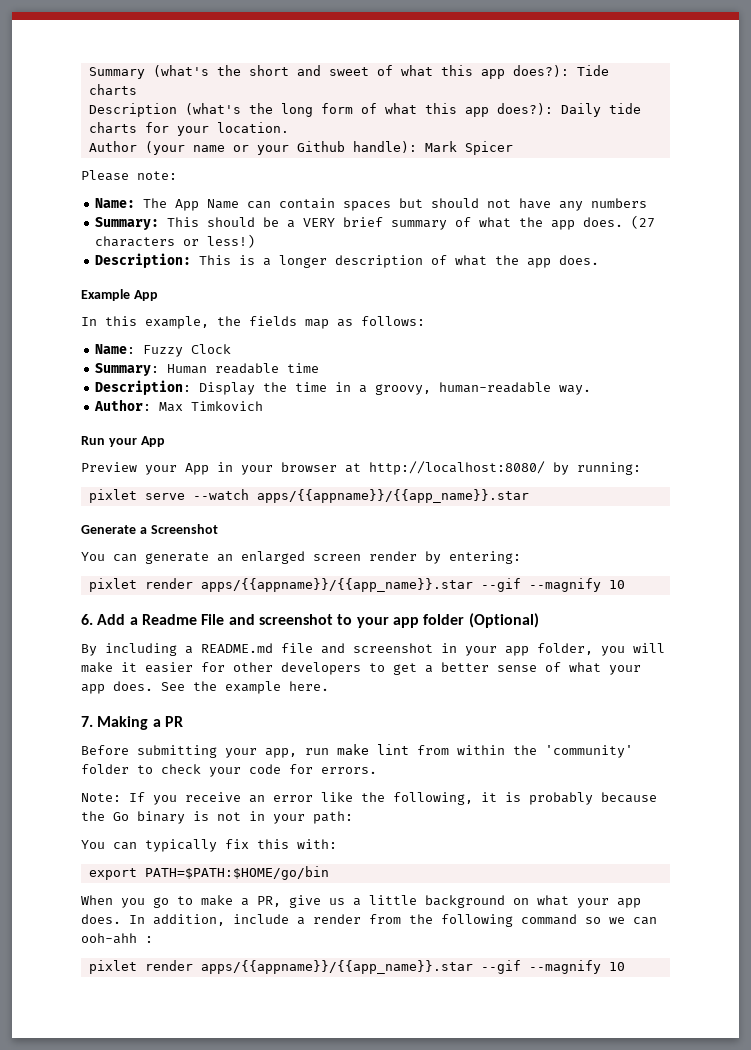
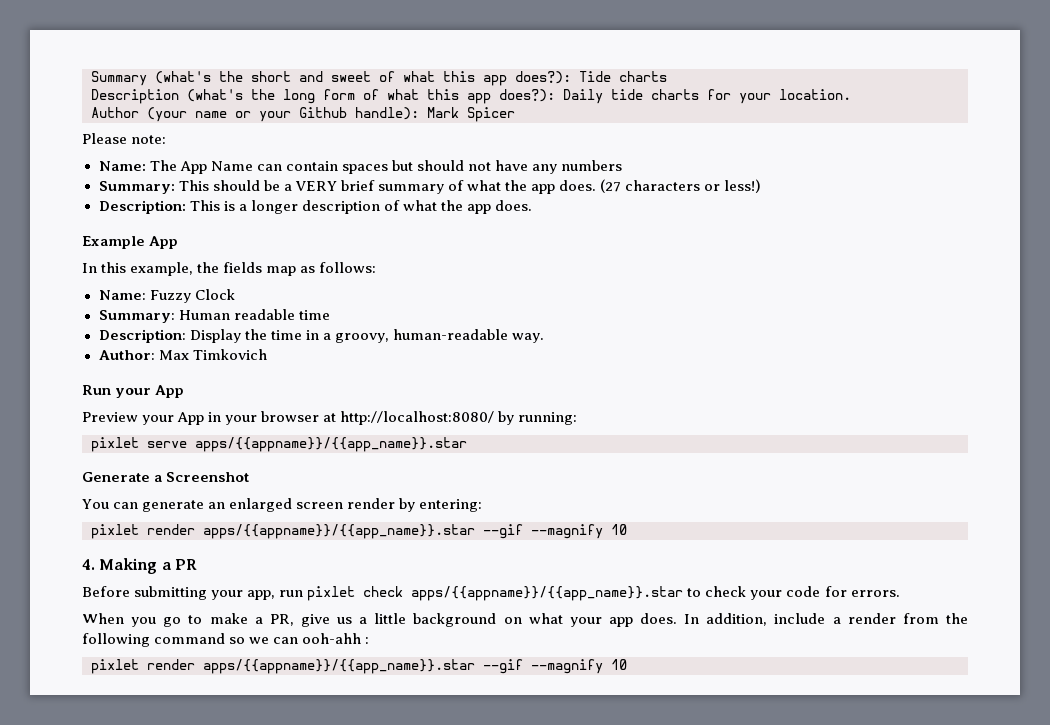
- pixlet serve --watch apps/{{appname}}/{{app_name}}.star
+ pixlet serve apps/{{appname}}/{{app_name}}.star
- 6. Add a Readme File and screenshot to your app folder (Optional)
- By including a README.md file and screenshot in your app folder, you will make it easier for other developers to get a better sense of what your app does. See the example here.
- 7. Making a PR
+ 4. Making a PR
- Before submitting your app, run make lint from within the 'community' folder to check your code for errors.
+ Before submitting your app, run pixlet check apps/{{appname}}/{{app_name}}.star to check your code for errors.
- Note: If you receive an error like the following, it is probably because the Go binary is not in your path:
- You can typically fix this with:
- export PATH=$PATH:$HOME/go/bin

